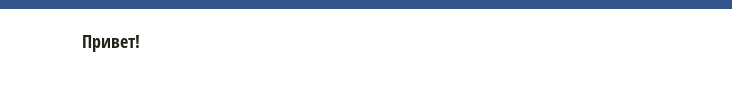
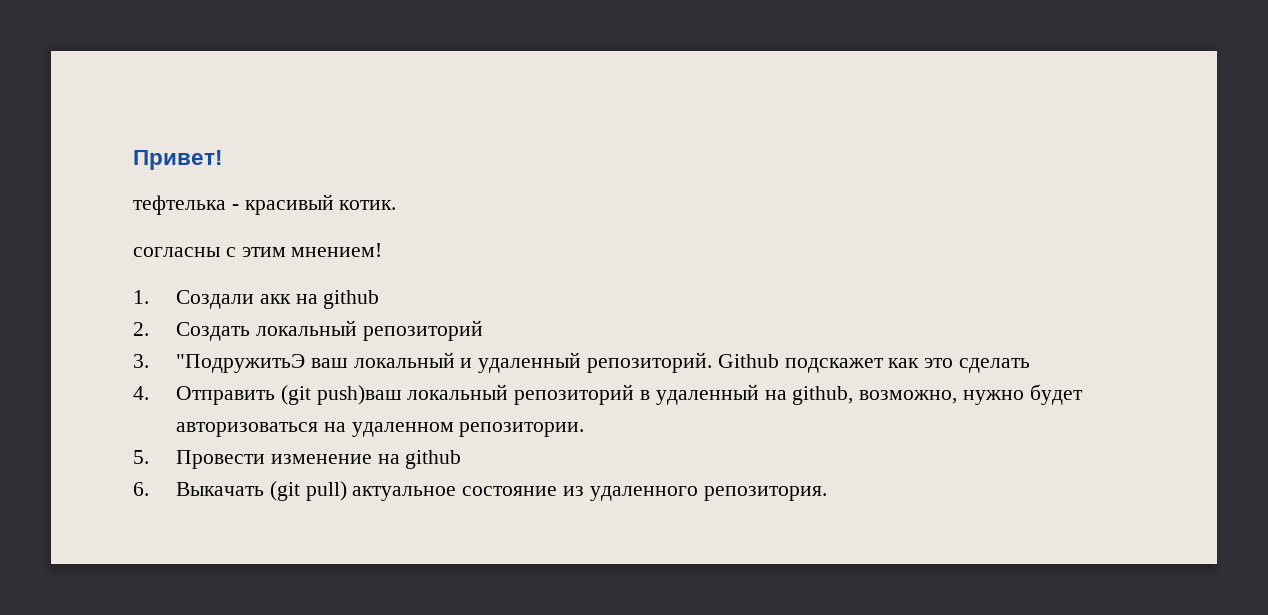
+ тефтелька - красивый котик.
+ согласны с этим мнением!
+ 1. Создали акк на github
+ 2. Создать локальный репозиторий
+ 3. "ПодружитьЭ ваш локальный и удаленный репозиторий. Github подскажет как это сделать
+ 4. Отправить (git push)ваш локальный репозиторий в удаленный на github, возможно, нужно будет авторизоваться на удаленном репозитории.
+ 5. Провести изменение на github
+ 6. Выкачать (git pull) актуальное состояние из удаленного репозитория.

